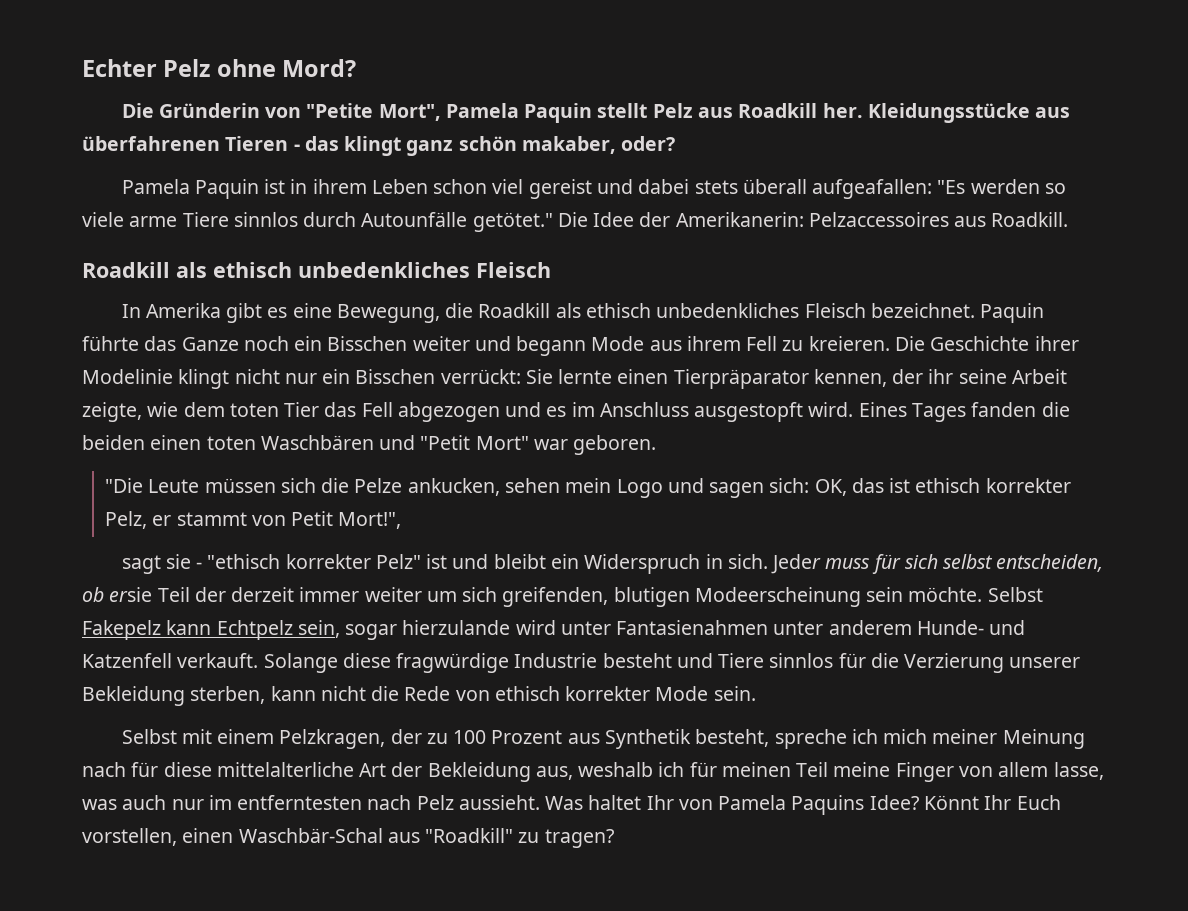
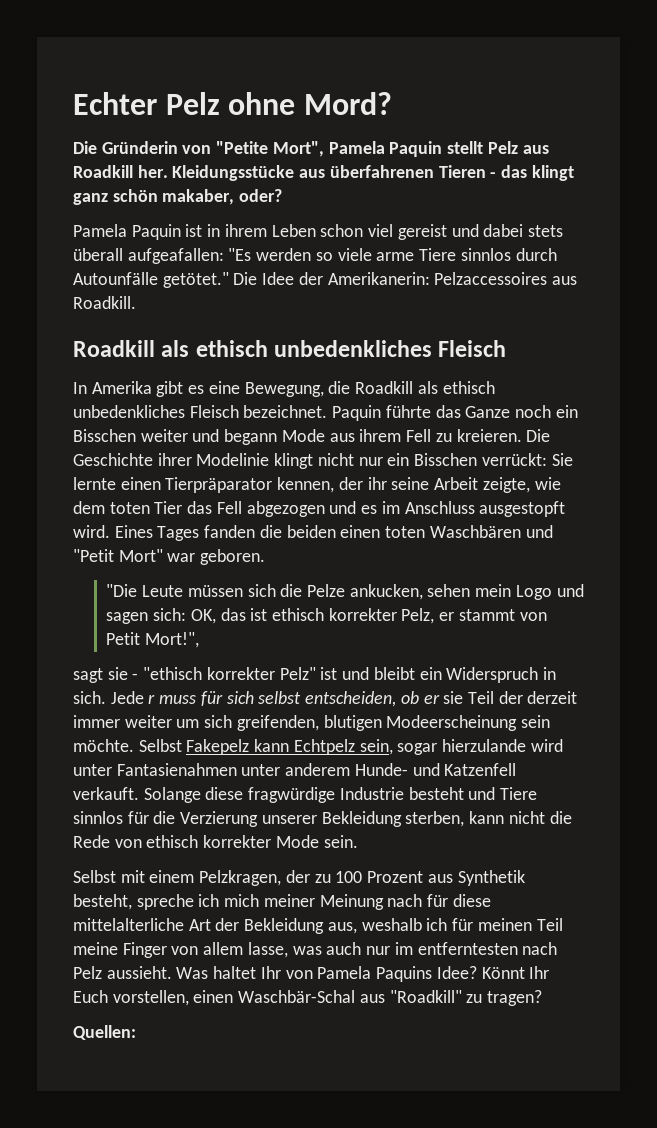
- Jeder muss für sich selbst entscheiden, ob ersie Teil der derzeit immer weiter um sich greifenden, blutigen Modeerscheinung sein möchte.
+ Jede r muss für sich selbst entscheiden, ob er sie Teil der derzeit immer weiter um sich greifenden, blutigen Modeerscheinung sein möchte.
+ Quellen:

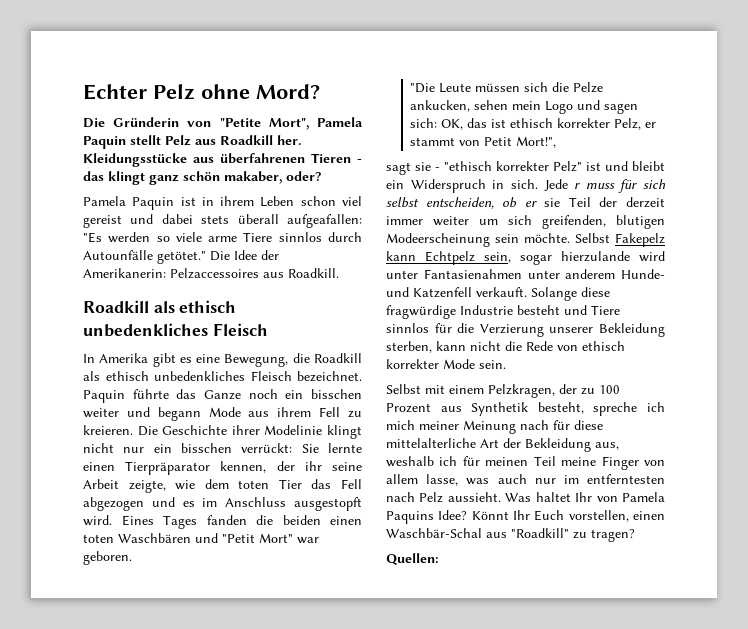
- Paquin führte das Ganze noch ein Bisschen weiter und begann Mode aus ihrem Fell zu kreieren.
+ Paquin führte das Ganze noch ein bisschen weiter und begann Mode aus ihrem Fell zu kreieren.
- Die Geschichte ihrer Modelinie klingt nicht nur ein Bisschen verrückt: Sie lernte einen Tierpräparator kennen, der ihr seine Arbeit zeigte, wie dem toten Tier das Fell abgezogen und es im Anschluss ausgestopft wird.
+ Die Geschichte ihrer Modelinie klingt nicht nur ein bisschen verrückt: Sie lernte einen Tierpräparator kennen, der ihr seine Arbeit zeigte, wie dem toten Tier das Fell abgezogen und es im Anschluss ausgestopft wird.

